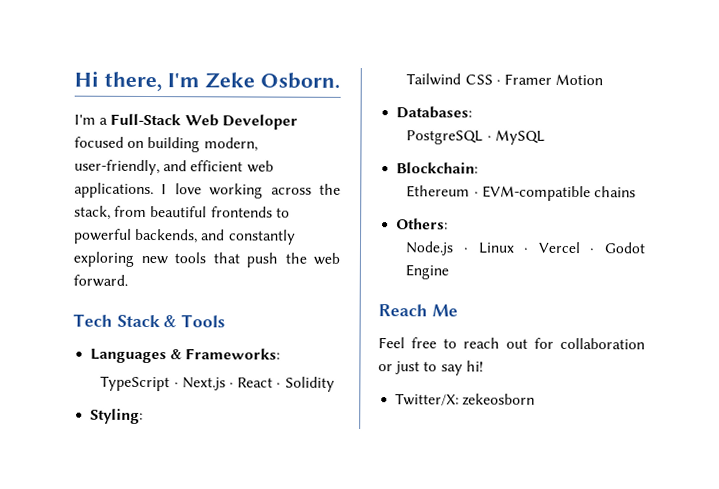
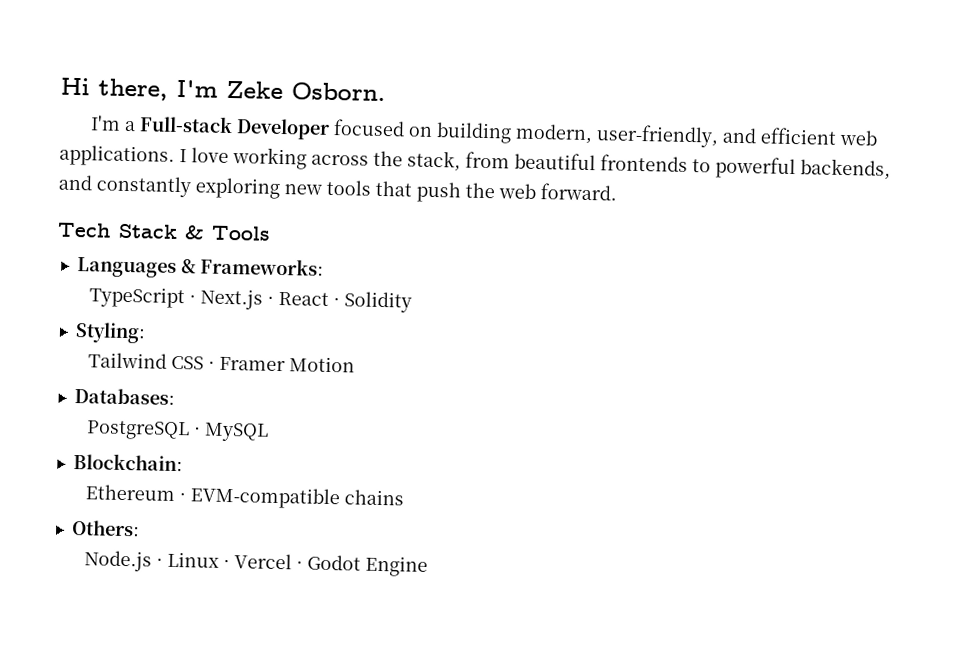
- I'm a Full-Stack Web Developer focused on building modern, user-friendly, and efficient web applications.
+ I'm a Full-stack Developer focused on building modern, user-friendly, and efficient web applications.
- Reach Me
- Feel free to reach out for collaboration or just to say hi!
- Twitter/X: zekeosborn

